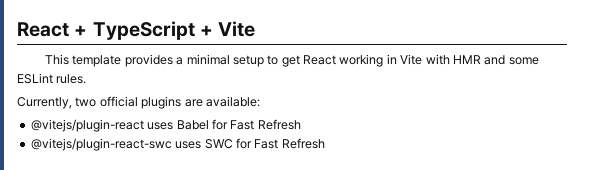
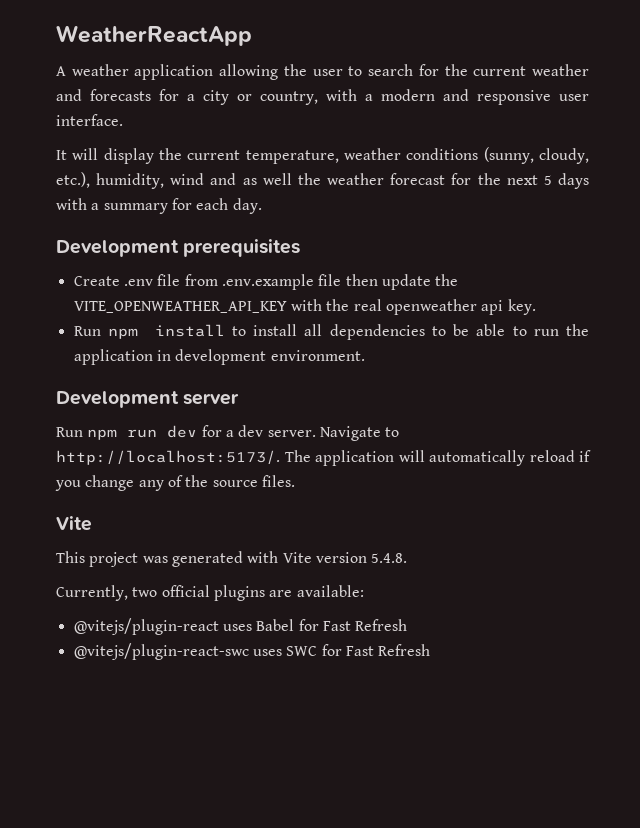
- React + TypeScript + Vite
- This template provides a minimal setup to get React working in Vite with HMR and some ESLint rules.
+ WeatherReactApp
+ A weather application allowing the user to search for the current weather and forecasts for a city or country, with a modern and responsive user interface.
+ It will display the current temperature, weather conditions (sunny, cloudy, etc.), humidity, wind and as well the weather forecast for the next 5 days with a summary for each day.
+ Development prerequisites
+ Create .env file from .env.example file then update the VITE_OPENWEATHER_API_KEY with the real openweather api key.
+ Run npm install to install all dependencies to be able to run the application in development environment.
+ Development server
+ Run npm run dev for a dev server. Navigate to http://localhost:5173/. The application will automatically reload if you change any of the source files.
+ Vite
+ This project was generated with Vite version 5.4.8.

